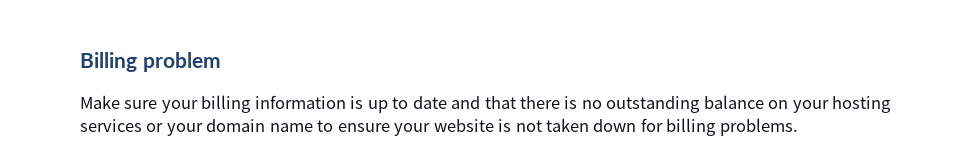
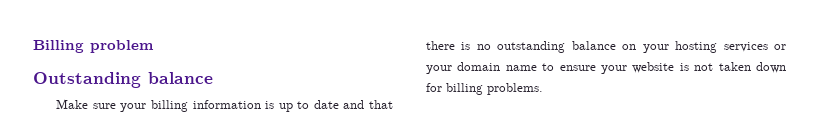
+ Outstanding balance

